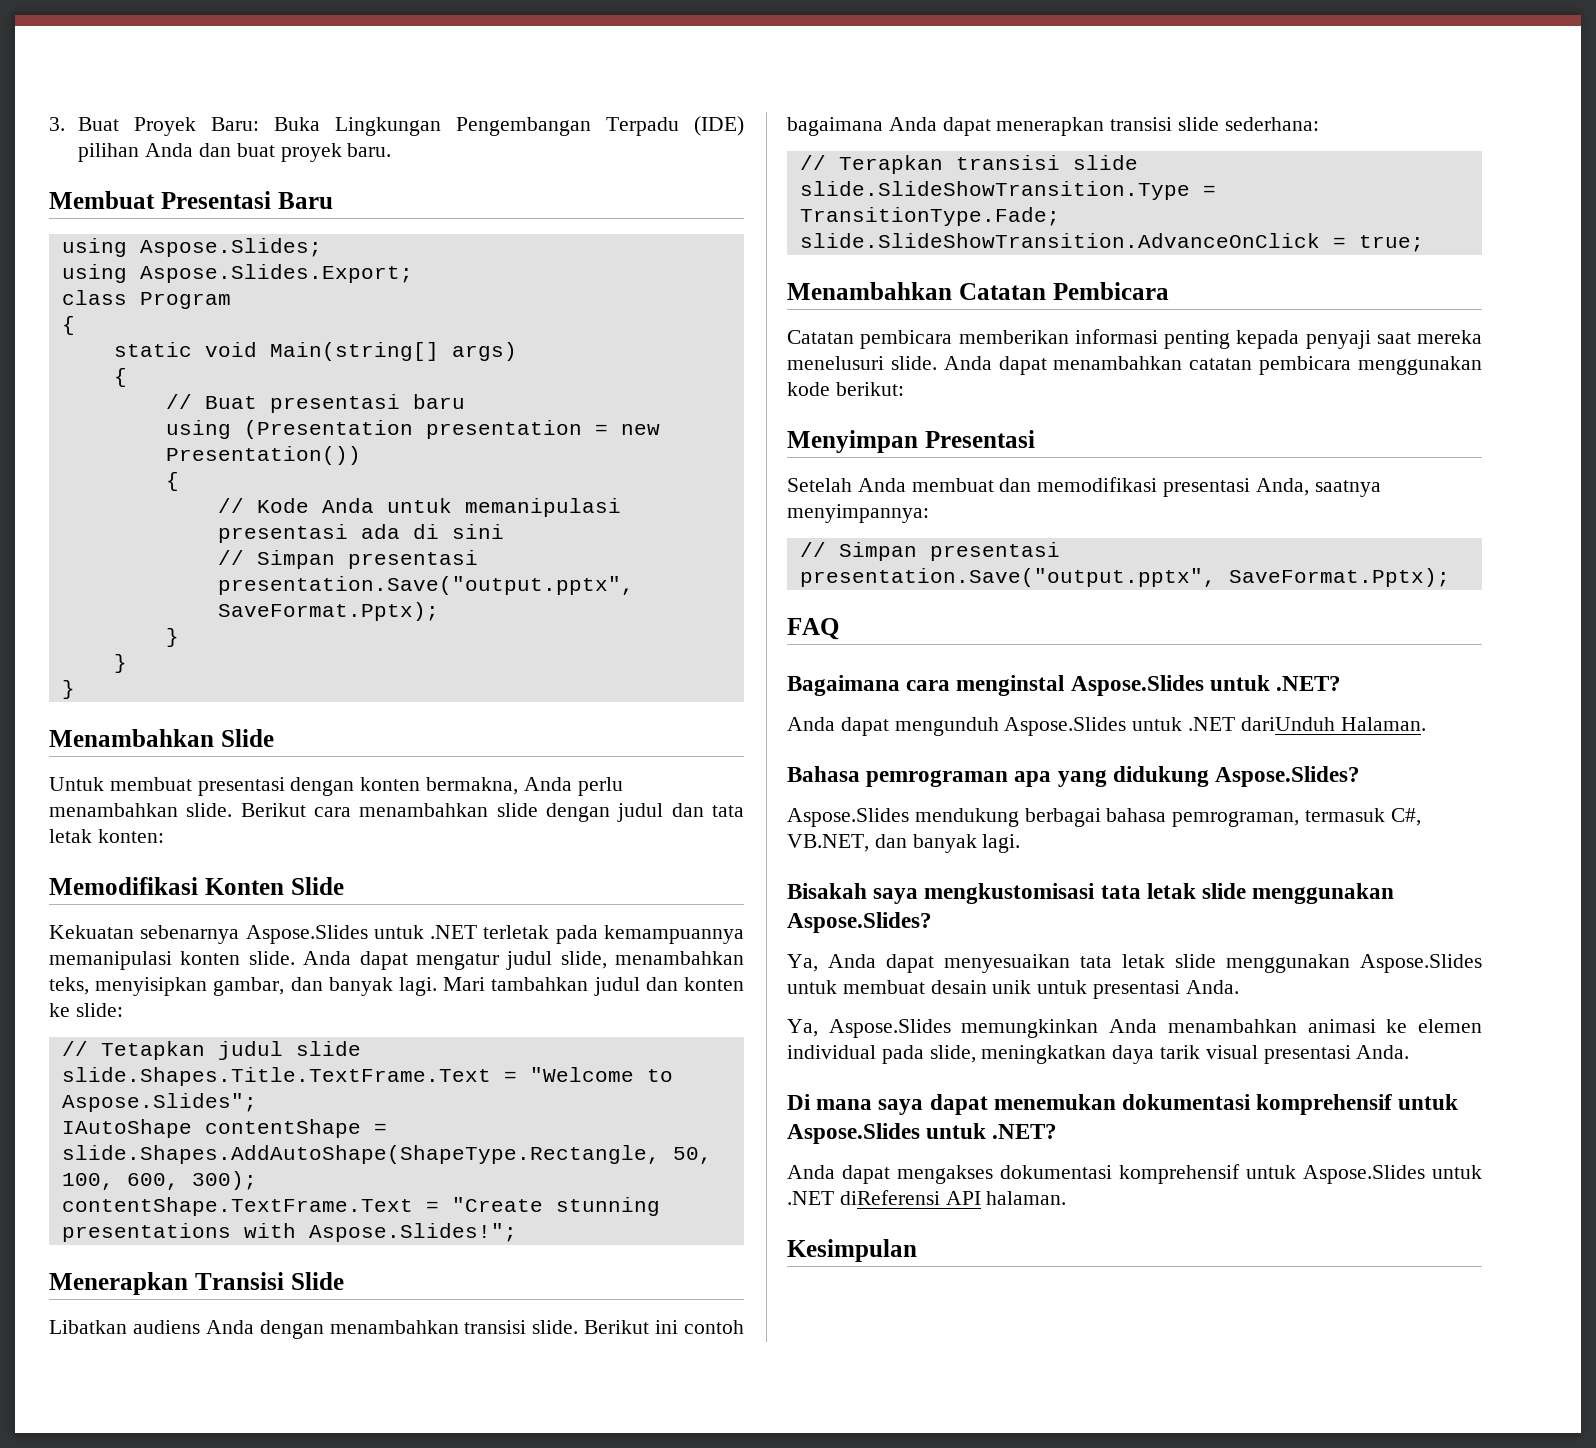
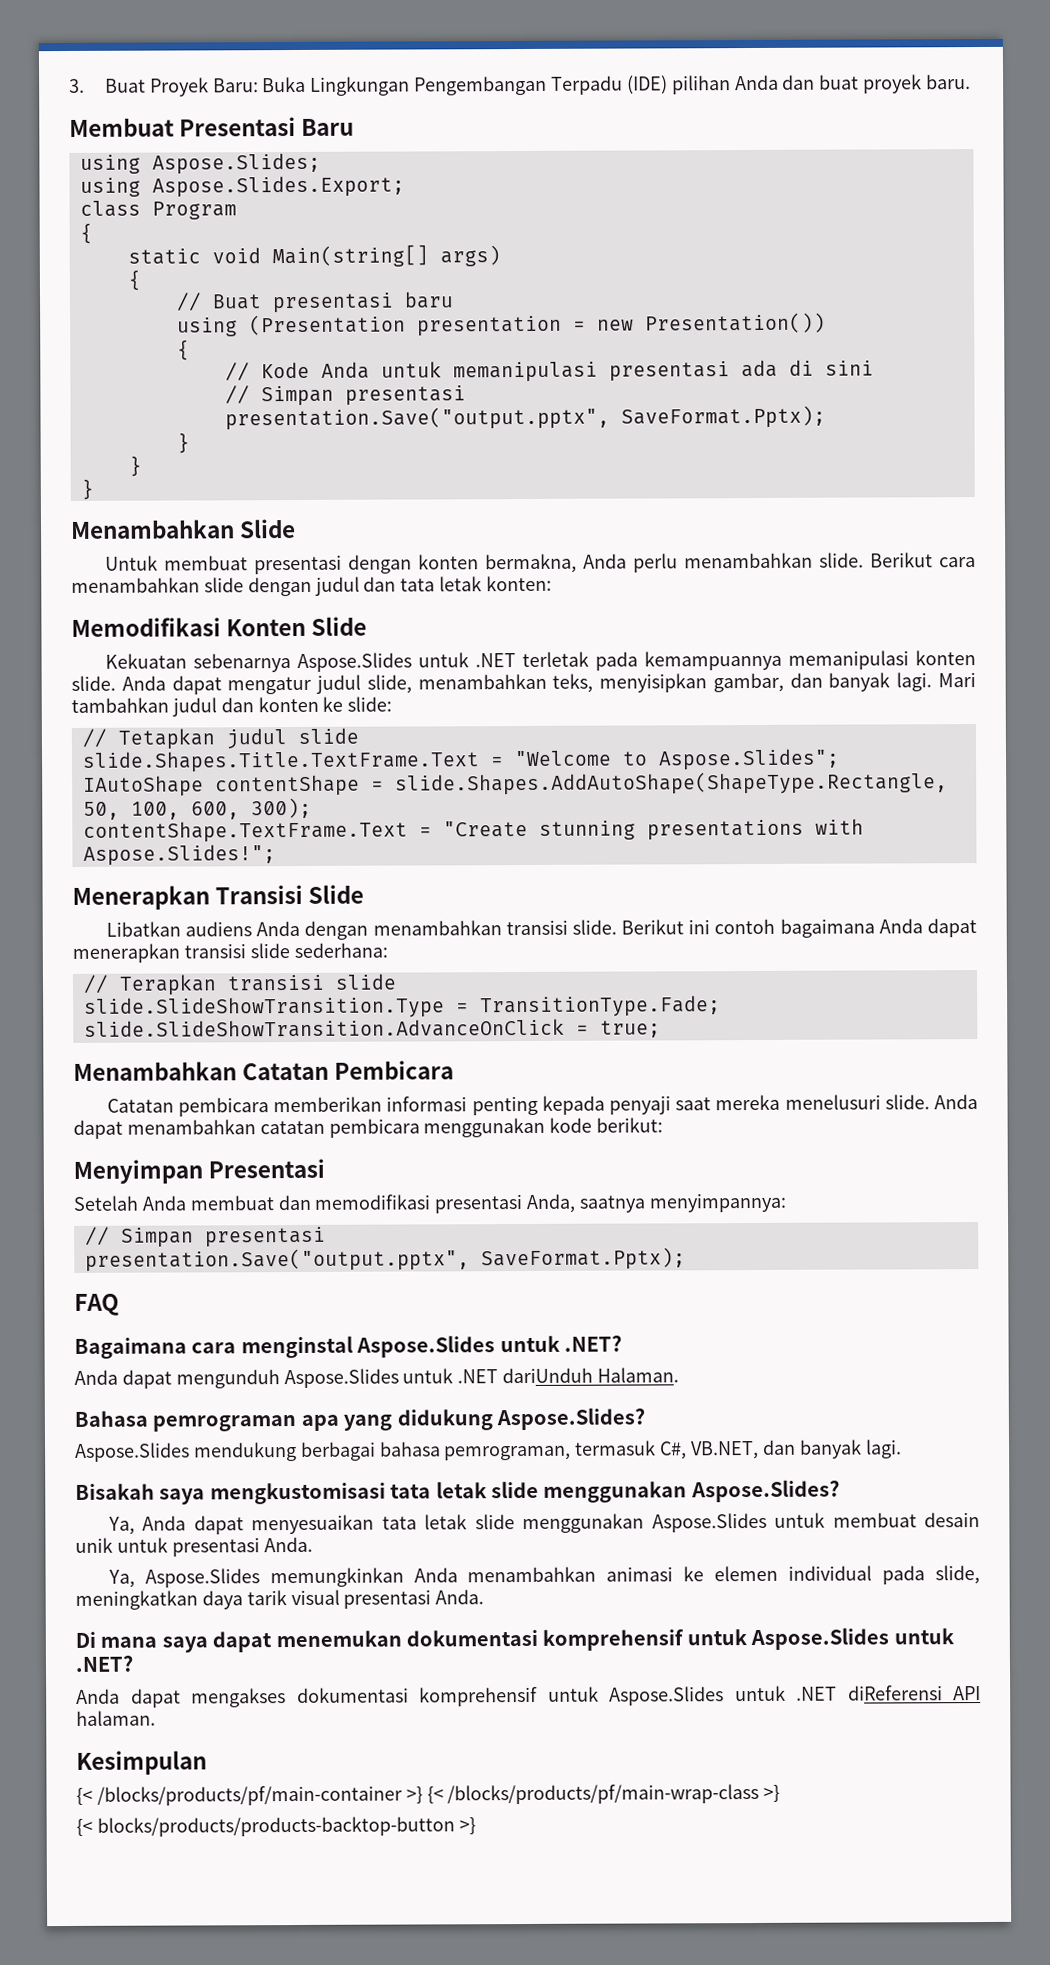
+ {< /blocks/products/pf/main-container >} {< /blocks/products/pf/main-wrap-class >}
+ {< blocks/products/products-backtop-button >}

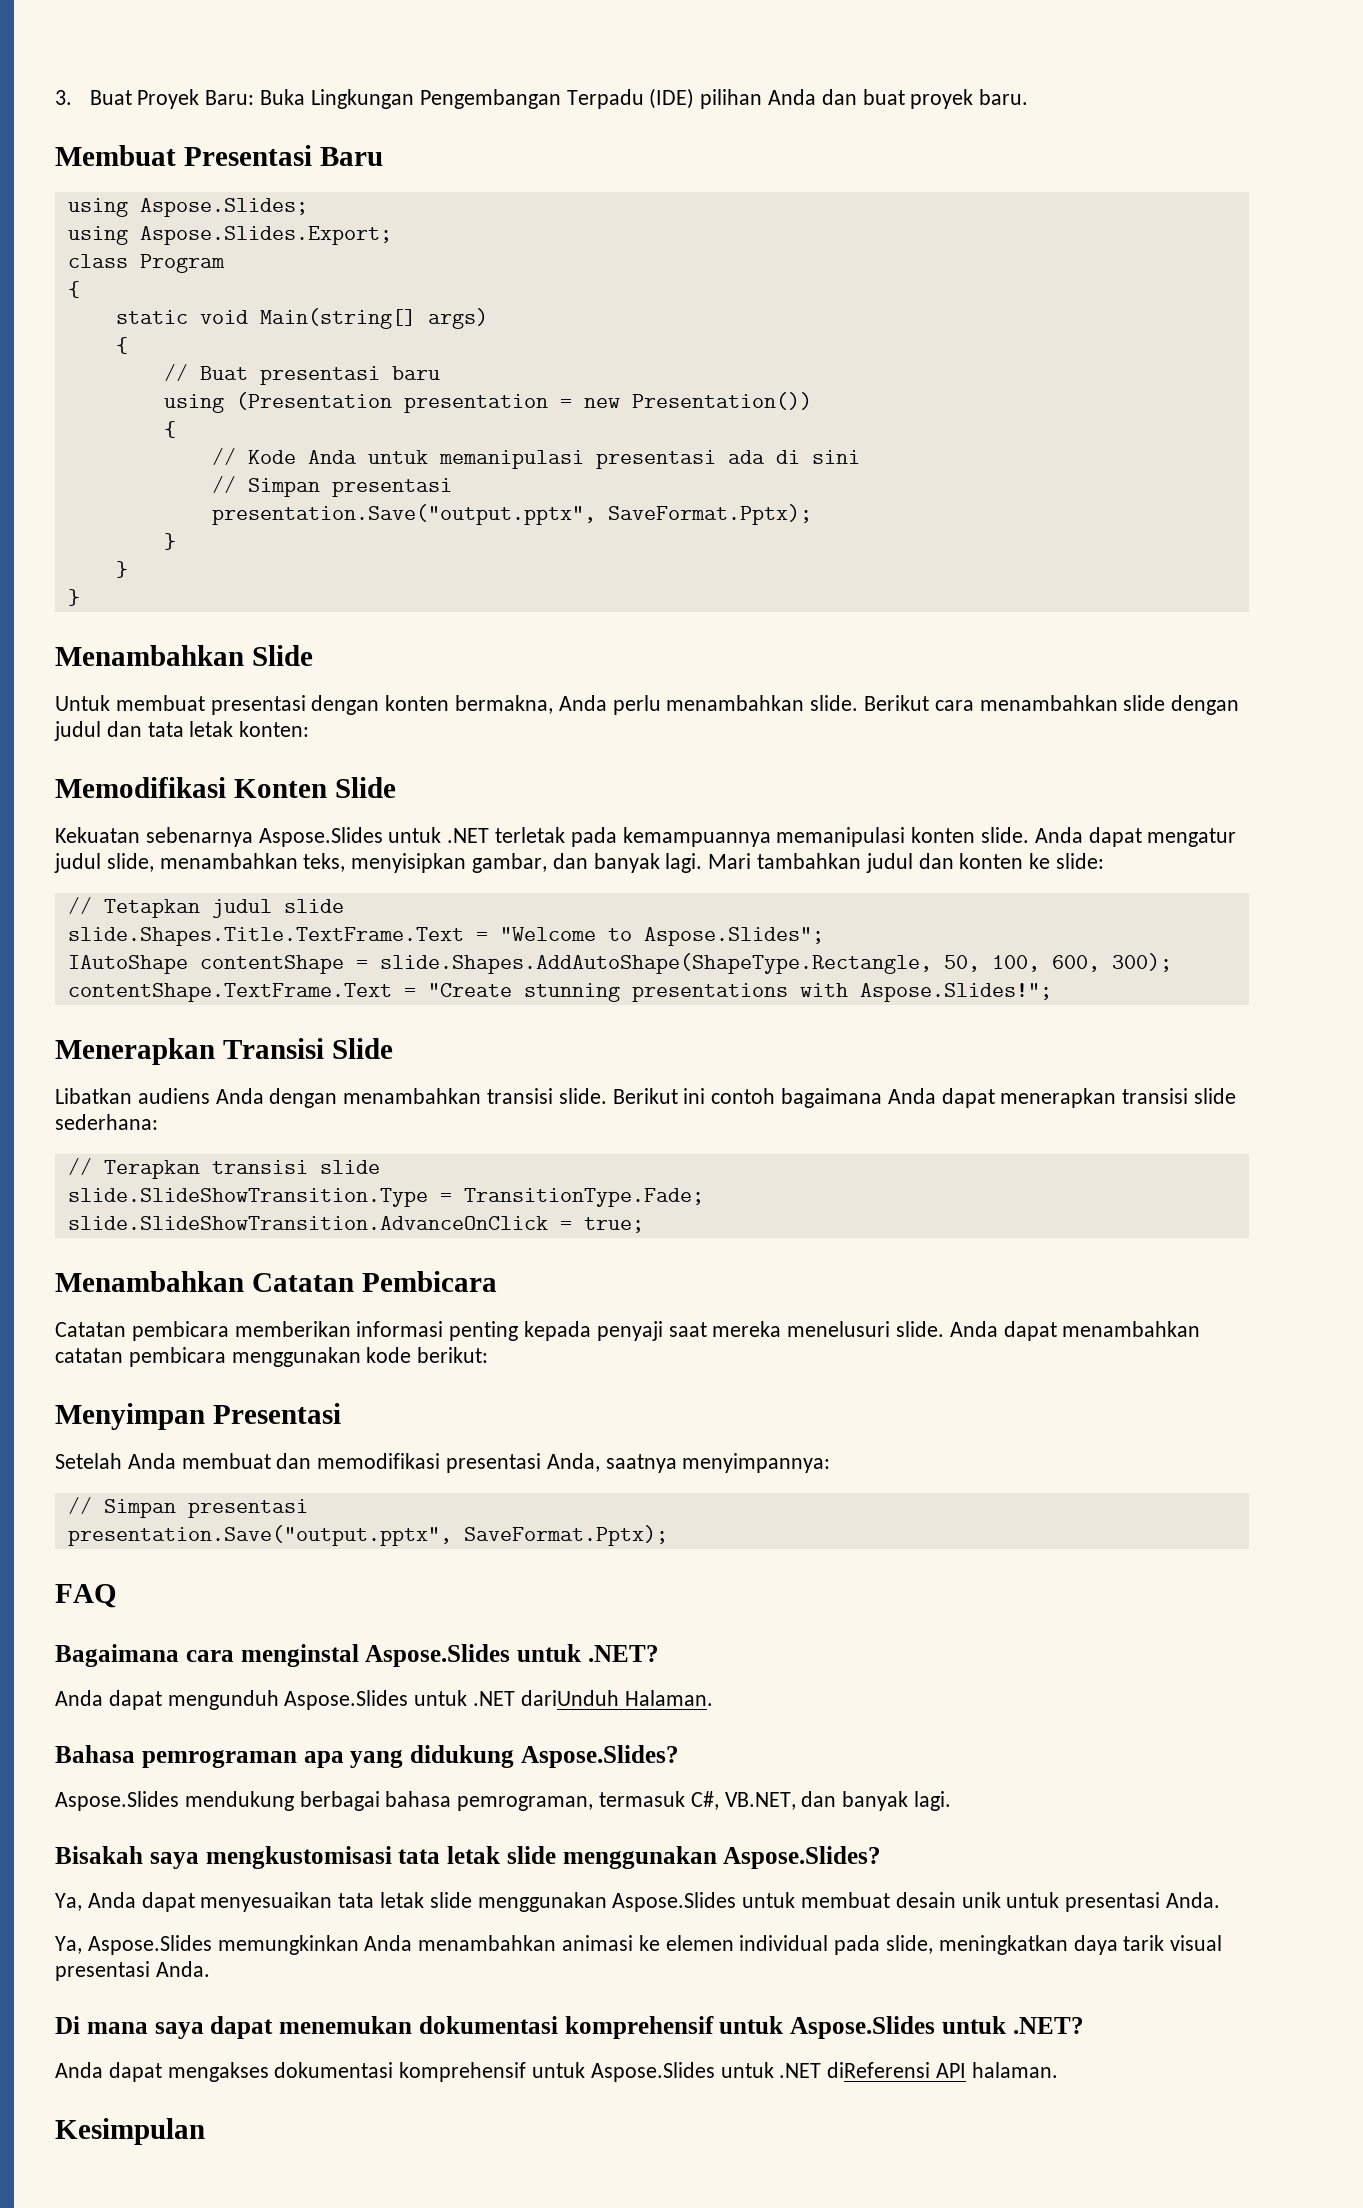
- {< /blocks/products/pf/main-container >} {< /blocks/products/pf/main-wrap-class >}
- {< blocks/products/products-backtop-button >}

